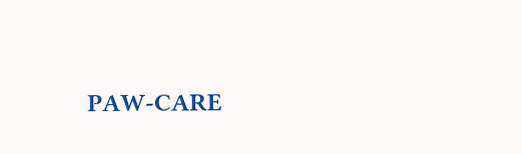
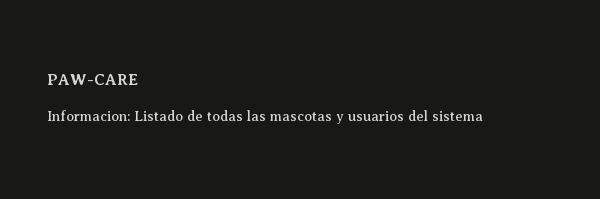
+ Informacion: Listado de todas las mascotas y usuarios del sistema

